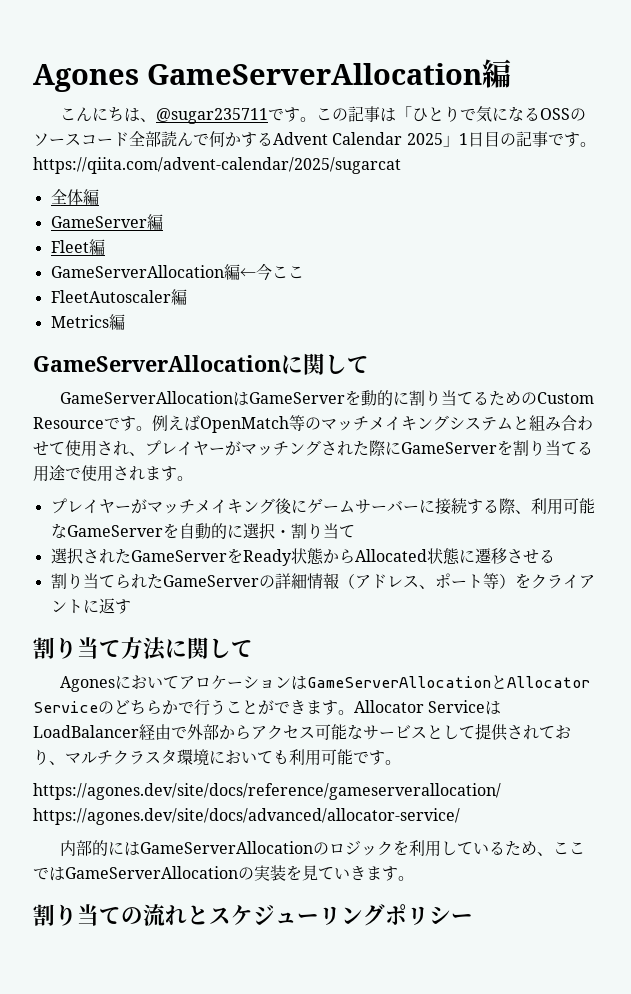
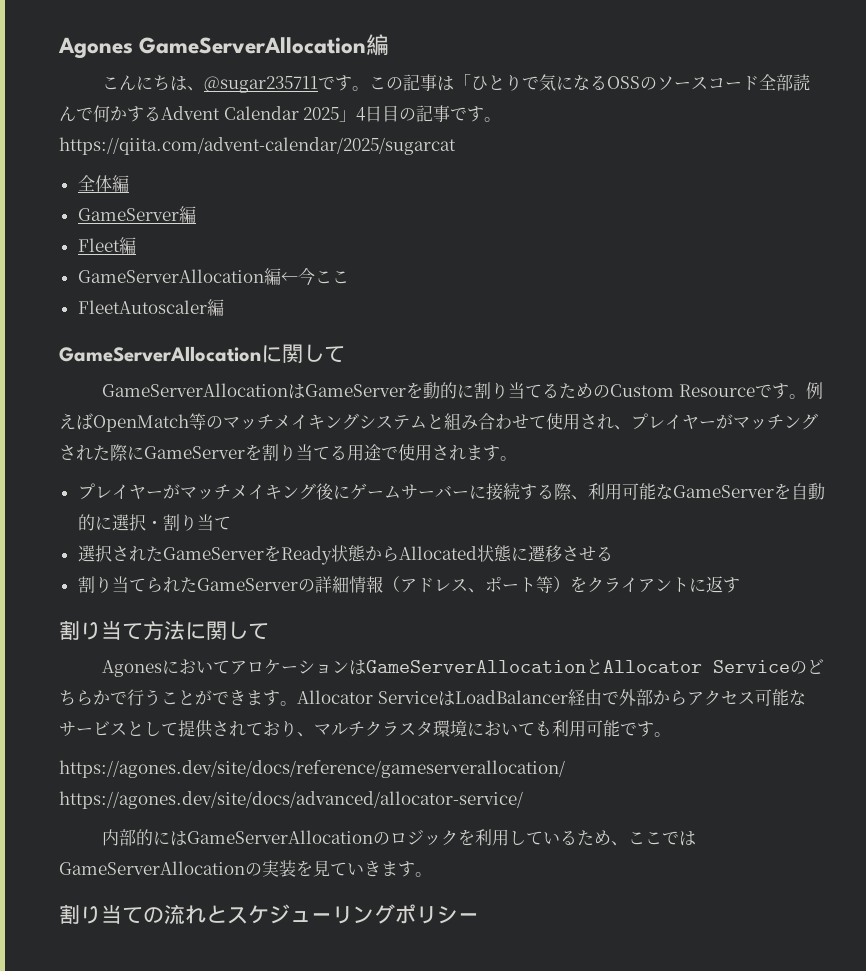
- この記事は「ひとりで気になるOSSのソースコード全部読んで何かするAdvent Calendar 2025」1日目の記事です。https://qiita.com/advent-calendar/2025/sugarcat
+ この記事は「ひとりで気になるOSSのソースコード全部読んで何かするAdvent Calendar 2025」4日目の記事です。https://qiita.com/advent-calendar/2025/sugarcat
- Metrics編

